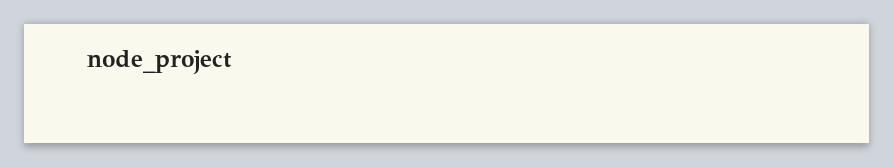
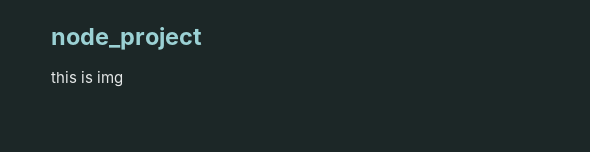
+ this is img

